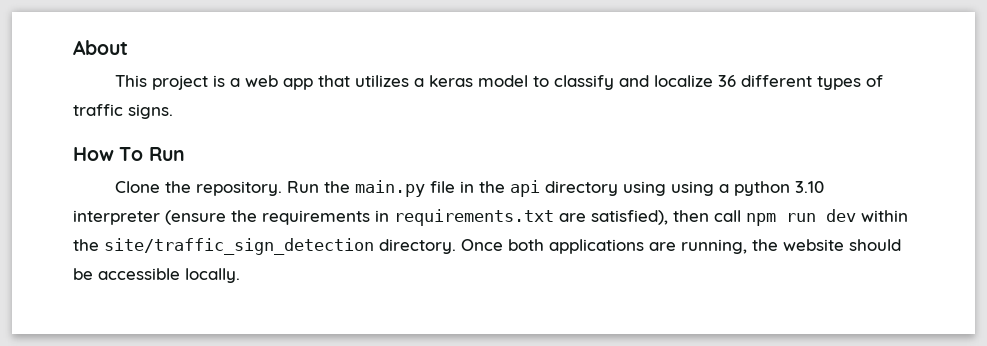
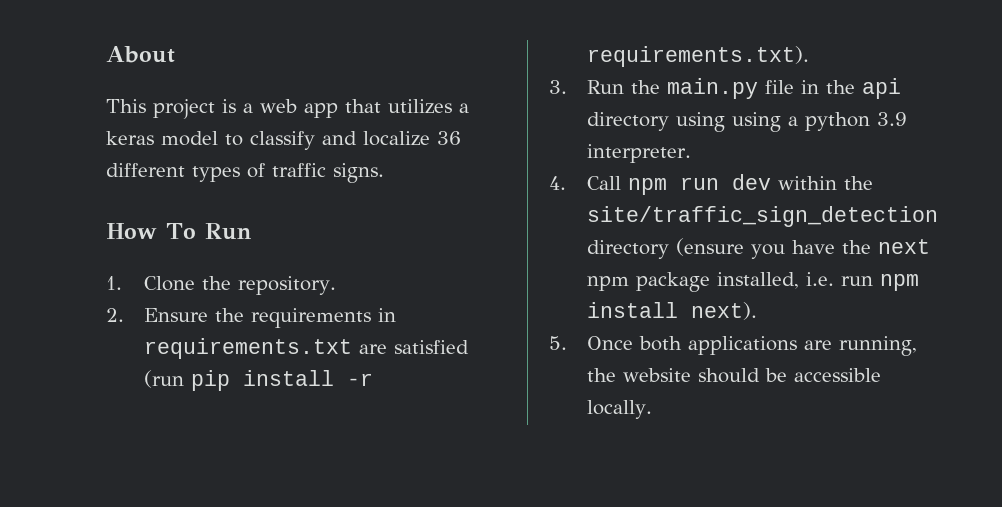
- Clone the repository. Run the main.py file in the api directory using using a python 3.10 interpreter (ensure the requirements in requirements.txt are satisfied), then call npm run dev within the site/traffic_sign_detection directory. Once both applications are running, the website should be accessible locally.
+ 1. Clone the repository.
+ 2. Ensure the requirements in requirements.txt are satisfied (run pip install -r requirements.txt).
+ 3. Run the main.py file in the api directory using using a python 3.9 interpreter.
+ 4. Call npm run dev within the site/traffic_sign_detection directory (ensure you have the next npm package installed, i.e. run npm install next).
+ 5. Once both applications are running, the website should be accessible locally.

